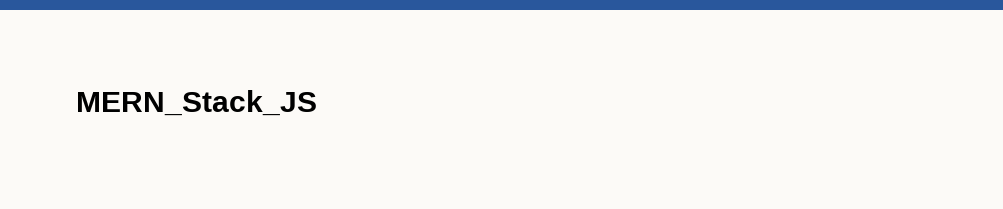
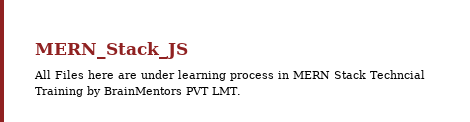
+ All Files here are under learning process in MERN Stack Techncial Training by BrainMentors PVT LMT.

